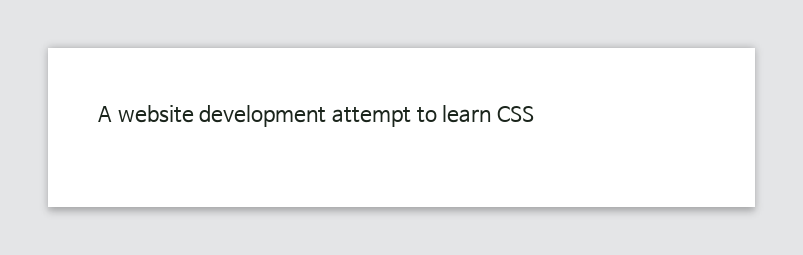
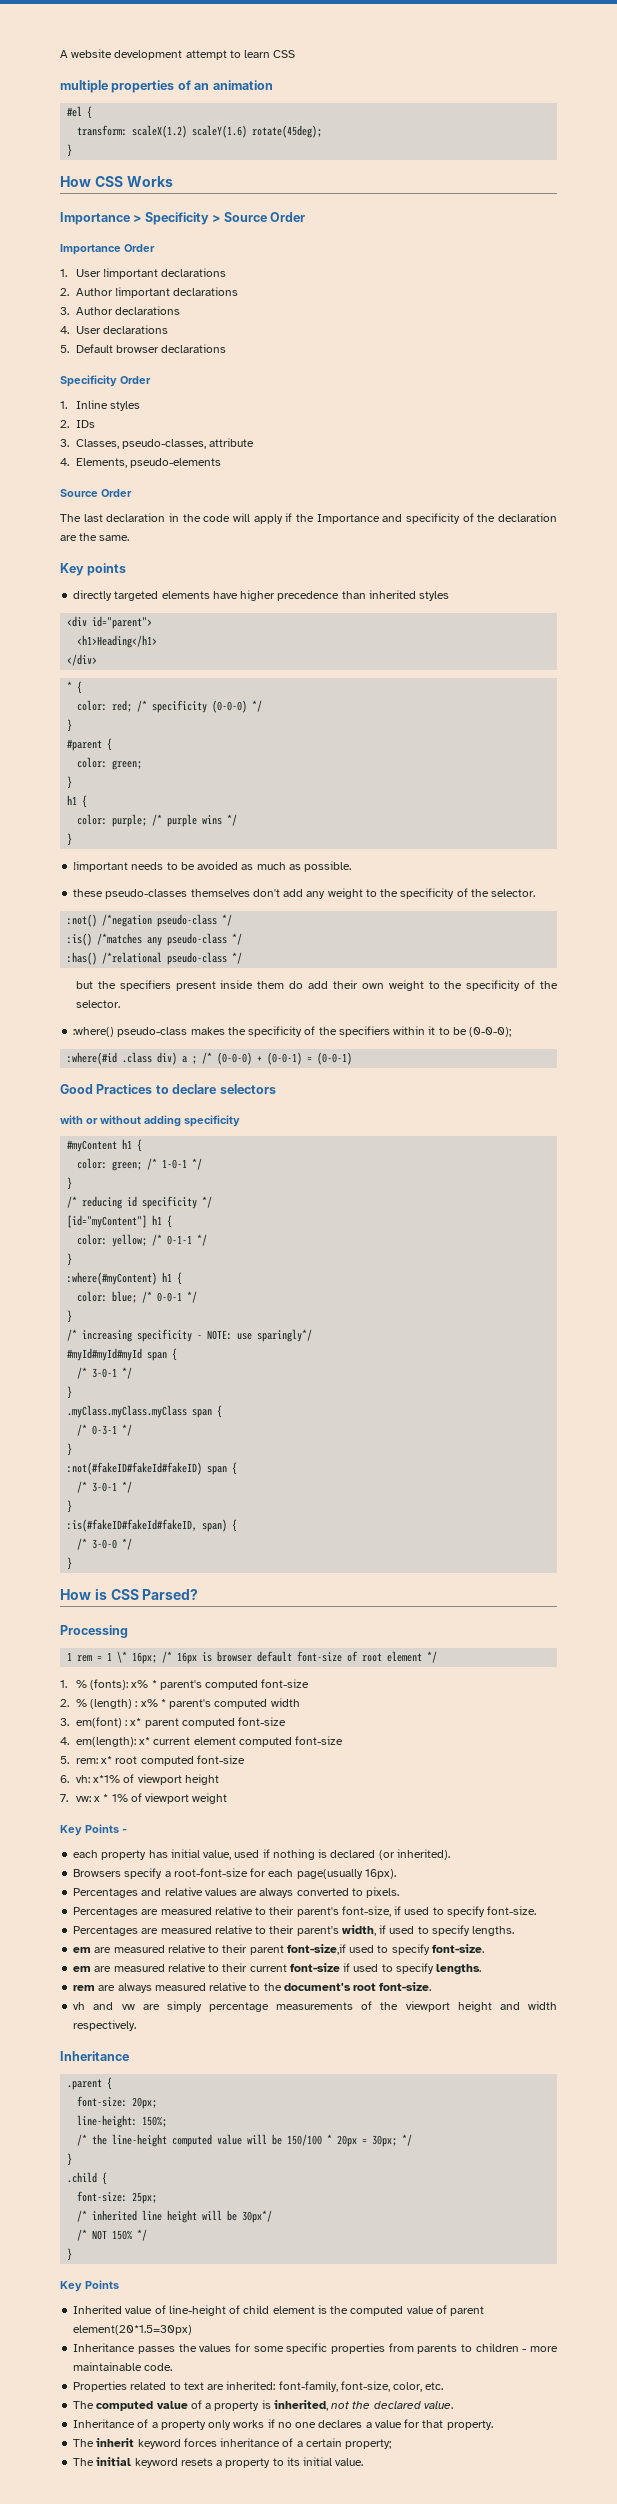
+ multiple properties of an animation
+ #el {
+ transform: scaleX(1.2) scaleY(1.6) rotate(45deg);
+ }
+ How CSS Works
+ Importance > Specificity > Source Order
+ Importance Order
+ 1. User !important declarations
+ 2. Author !important declarations
+ 3. Author declarations
+ 4. User declarations
+ 5. Default browser declarations
+ Specificity Order
+ 1. Inline styles
+ 2. IDs
+ 3. Classes, pseudo-classes, attribute
+ 4. Elements, pseudo-elements
+ Source Order
+ The last declaration in the code will apply if the Importance and specificity of the declaration are the same.
+ Key points
+ directly targeted elements have higher precedence than inherited styles
+ <div id="parent">
+ <h1>Heading</h1>
+ </div>
+ * {
+ color: red; /* specificity (0-0-0) */
+ }
+ #parent {
+ color: green;
+ }
+ h1 {
+ color: purple; /* purple wins */
+ }
+ !important needs to be avoided as much as possible.
+ these pseudo-classes themselves don't add any weight to the specificity of the selector.
+ :not() /*negation pseudo-class */
+ :is() /*matches any pseudo-class */
+ :has() /*relational pseudo-class */
+ but the specifiers present inside them do add their own weight to the specificity of the selector.
+ :where() pseudo-class makes the specificity of the specifiers within it to be (0-0-0);
+ :where(#id .class div) a ; /* (0-0-0) + (0-0-1) = (0-0-1)
+ Good Practices to declare selectors
+ with or without adding specificity
+ #myContent h1 {
+ color: green; /* 1-0-1 */
+ }
+ /* reducing id specificity */
+ [id="myContent"] h1 {
+ color: yellow; /* 0-1-1 */
+ }
+ :where(#myContent) h1 {
+ color: blue; /* 0-0-1 */
+ }
+ /* increasing specificity - NOTE: use sparingly*/
+ #myId#myId#myId span {
+ /* 3-0-1 */
+ }
+ .myClass.myClass.myClass span {
+ /* 0-3-1 */
+ }
+ :not(#fakeID#fakeId#fakeID) span {
+ /* 3-0-1 */
+ }
+ :is(#fakeID#fakeId#fakeID, span) {
+ /* 3-0-0 */
+ }
+ How is CSS Parsed?
+ Processing
+ 1 rem = 1 \* 16px; /* 16px is browser default font-size of root element */
+ 1. % (fonts): x% * parent's computed font-size
+ 2. % (length) : x% * parent's computed width
+ 3. em(font) : x* parent computed font-size
+ 4. em(length): x* current element computed font-size
+ 5. rem: x* root computed font-size
+ 6. vh: x*1% of viewport height
+ 7. vw: x * 1% of viewport weight
+ Key Points -
+ each property has initial value, used if nothing is declared (or inherited).
+ Browsers specify a root-font-size for each page(usually 16px).
+ Percentages and relative values are always converted to pixels.
+ Percentages are measured relative to their parent's font-size, if used to specify font-size.
+ Percentages are measured relative to their parent's width, if used to specify lengths.
+ em are measured relative to their parent font-size,if used to specify font-size.
+ em are measured relative to their current font-size if used to specify lengths.
+ rem are always measured relative to the document's root font-size.
+ vh and vw are simply percentage measurements of the viewport height and width respectively.
+ Inheritance
+ .parent {
+ font-size: 20px;
+ line-height: 150%;
+ /* the line-height computed value will be 150/100 * 20px = 30px; */
+ }
+ .child {
+ font-size: 25px;
+ /* inherited line height will be 30px*/
+ /* NOT 150% */
+ }
+ Key Points
+ Inherited value of line-height of child element is the computed value of parent element(20*1.5=30px)
+ Inheritance passes the values for some specific properties from parents to children - more maintainable code.
+ Properties related to text are inherited: font-family, font-size, color, etc.
+ The computed value of a property is inherited, not the declared value.
+ Inheritance of a property only works if no one declares a value for that property.
+ The inherit keyword forces inheritance of a certain property;
+ The initial keyword resets a property to its initial value.

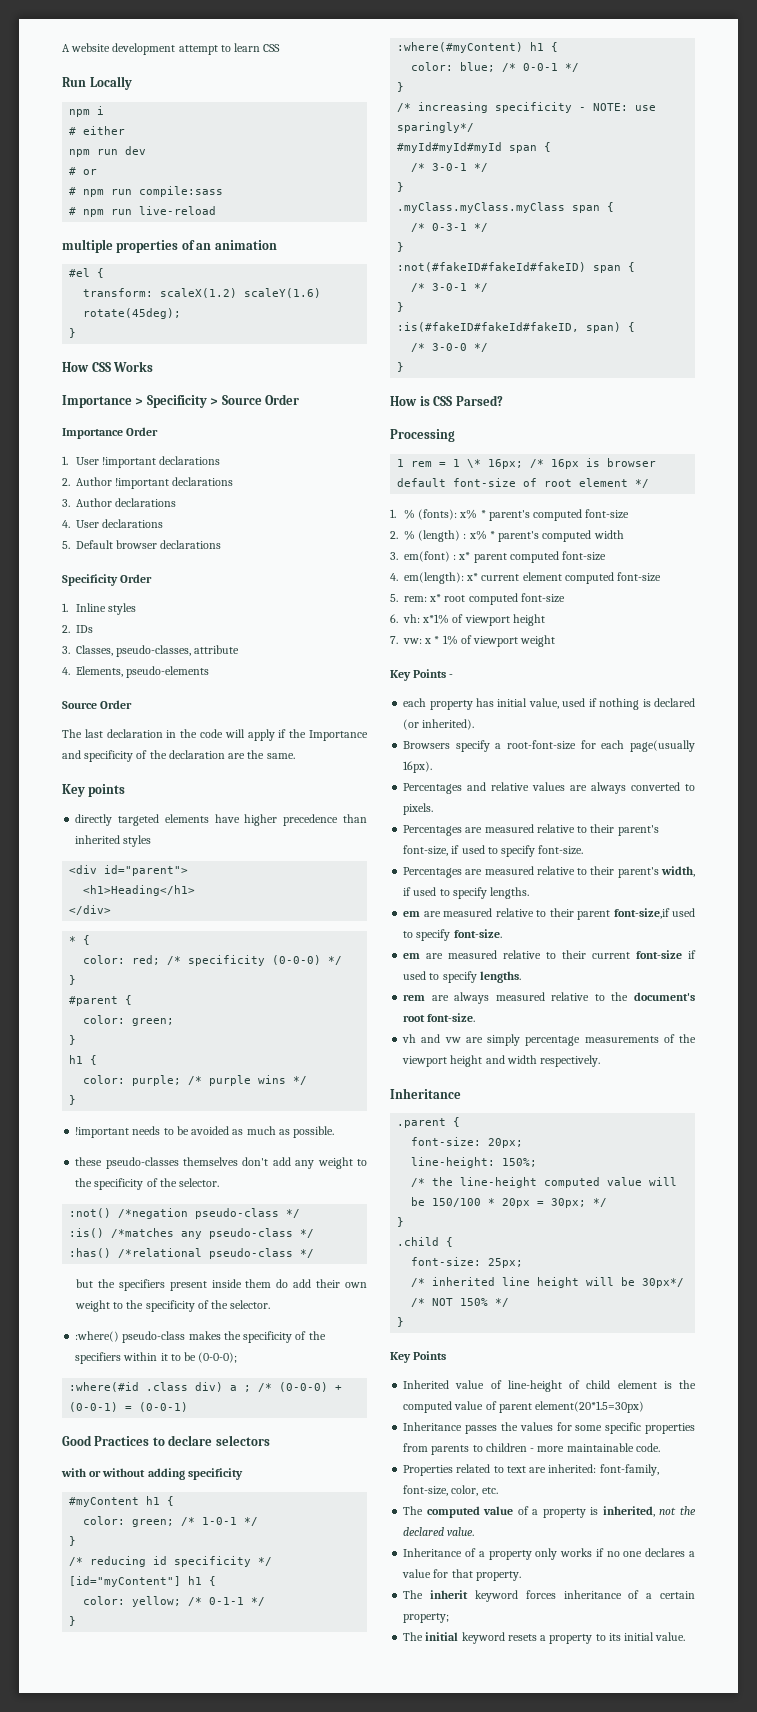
+ Run Locally
+ npm i
+ # either
+ npm run dev
+ # or
+ # npm run compile:sass
+ # npm run live-reload

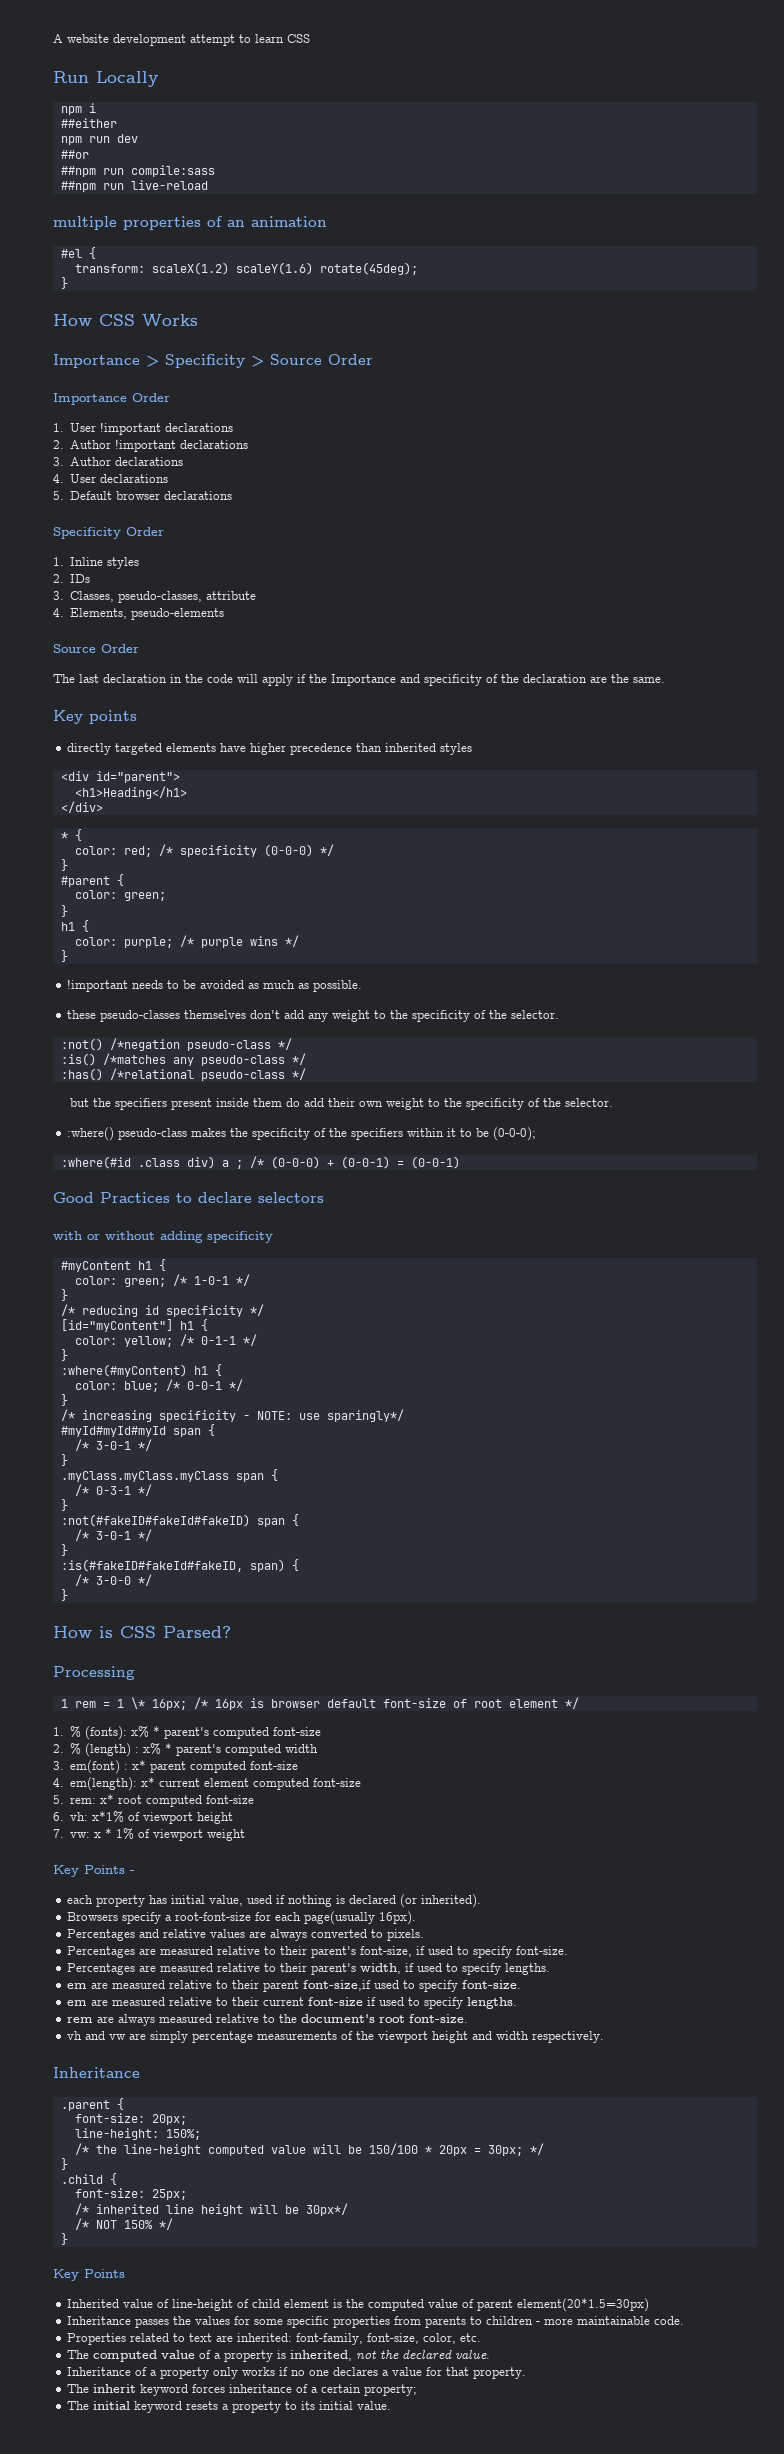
- # either
+ ##either
- # or
- # npm run compile:sass
+ ##or
+ ##npm run compile:sass
- # npm run live-reload
+ ##npm run live-reload

